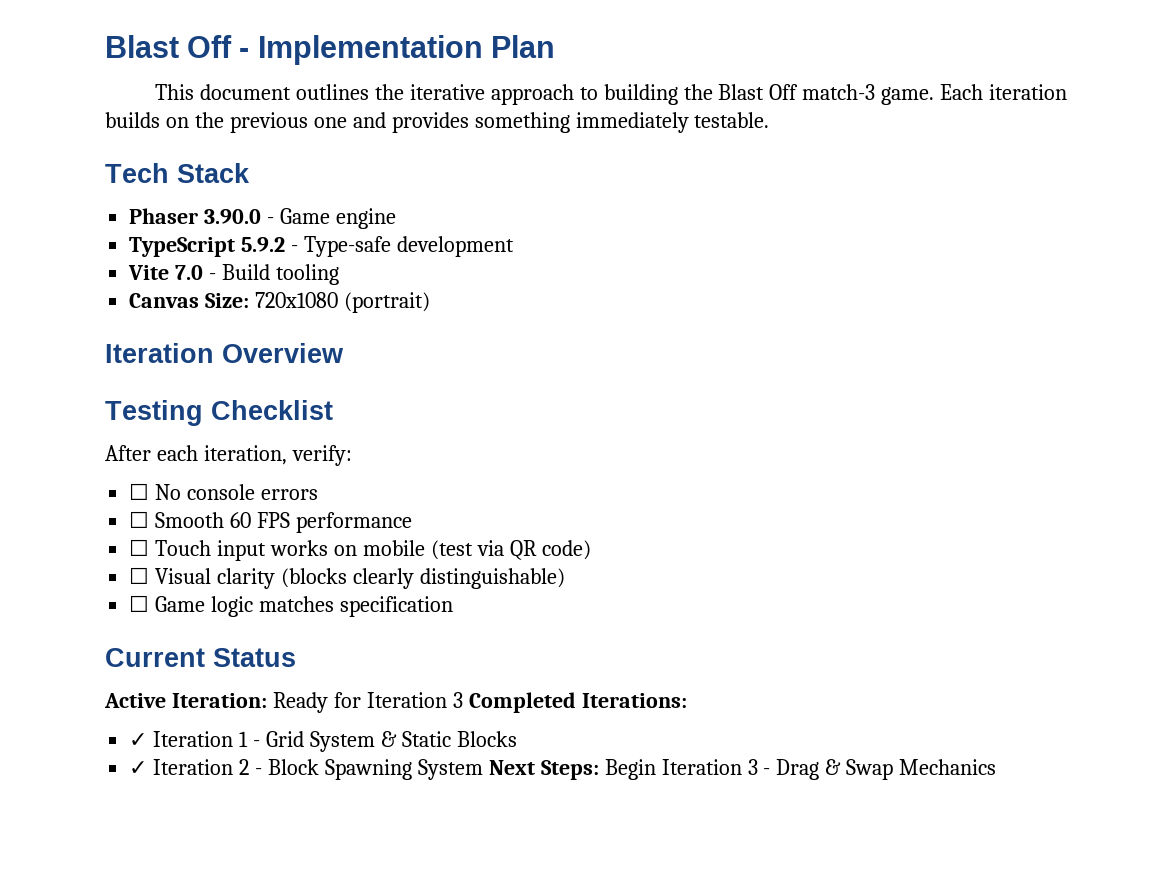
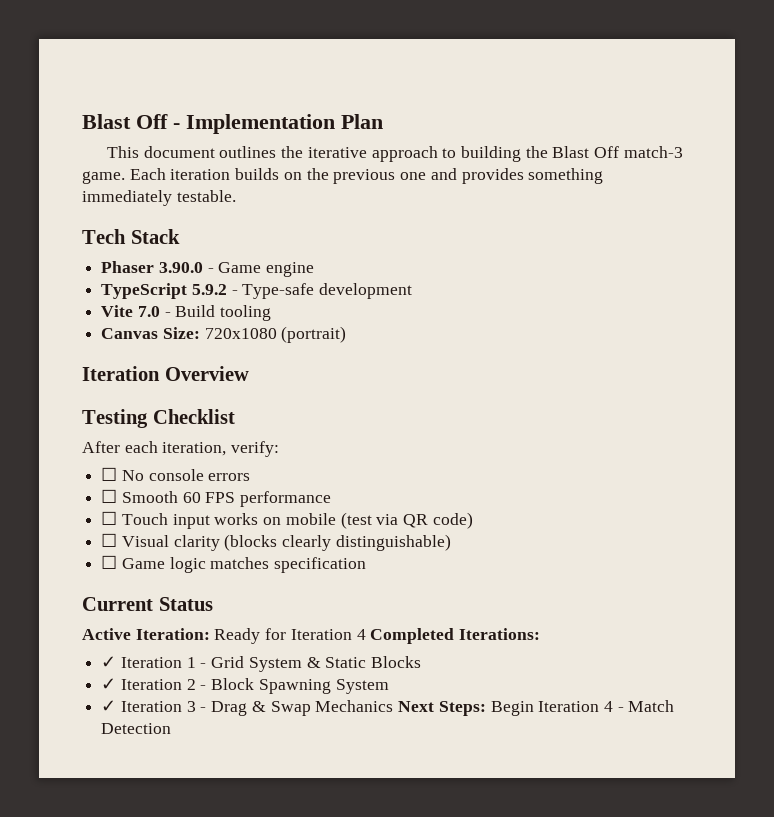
- Active Iteration: Ready for Iteration 3 Completed Iterations:
+ Active Iteration: Ready for Iteration 4 Completed Iterations:
- ✓ Iteration 2 - Block Spawning System Next Steps: Begin Iteration 3 - Drag & Swap Mechanics
+ ✓ Iteration 2 - Block Spawning System
+ ✓ Iteration 3 - Drag & Swap Mechanics Next Steps: Begin Iteration 4 - Match Detection

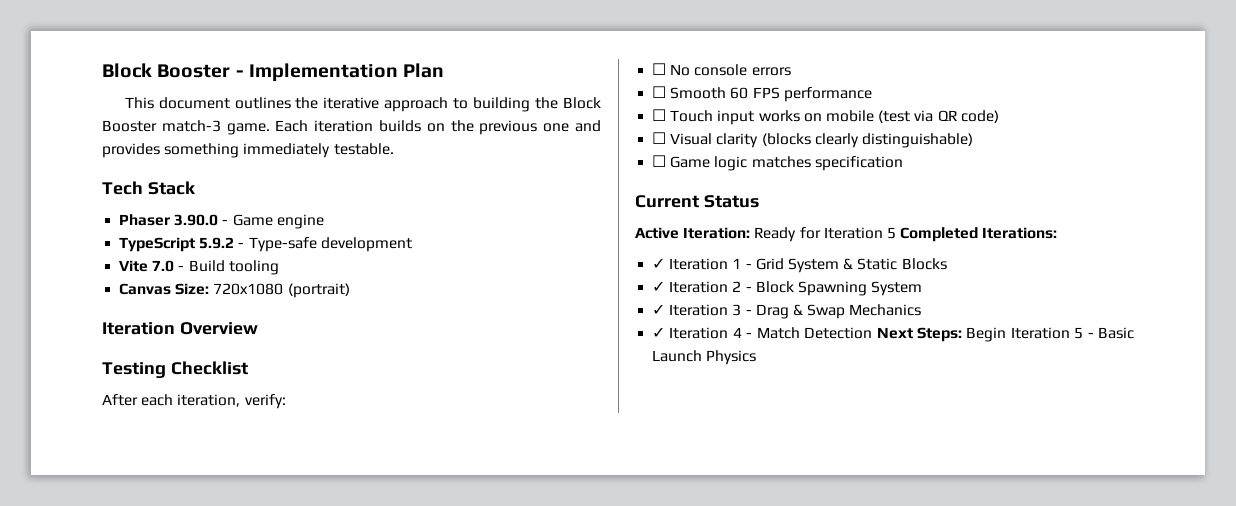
- Blast Off - Implementation Plan
+ Block Booster - Implementation Plan
- This document outlines the iterative approach to building the Blast Off match-3 game.
+ This document outlines the iterative approach to building the Block Booster match-3 game.
- Active Iteration: Ready for Iteration 4 Completed Iterations:
+ Active Iteration: Ready for Iteration 5 Completed Iterations:
- ✓ Iteration 3 - Drag & Swap Mechanics Next Steps: Begin Iteration 4 - Match Detection
+ ✓ Iteration 3 - Drag & Swap Mechanics
+ ✓ Iteration 4 - Match Detection Next Steps: Begin Iteration 5 - Basic Launch Physics

